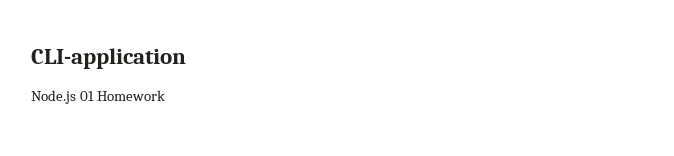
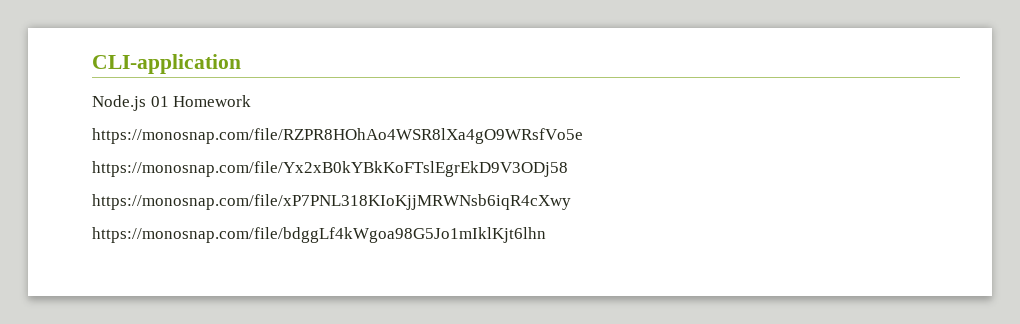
+ https://monosnap.com/file/RZPR8HOhAo4WSR8lXa4gO9WRsfVo5e
+ https://monosnap.com/file/Yx2xB0kYBkKoFTslEgrEkD9V3ODj58
+ https://monosnap.com/file/xP7PNL318KIoKjjMRWNsb6iqR4cXwy
+ https://monosnap.com/file/bdggLf4kWgoa98G5Jo1mIklKjt6lhn

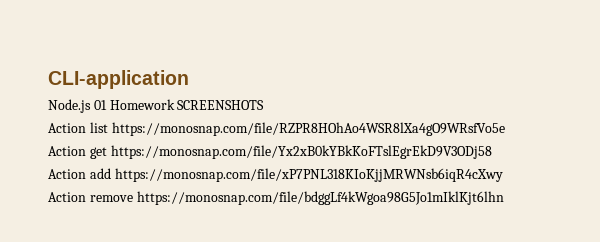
- Node.js 01 Homework
- https://monosnap.com/file/RZPR8HOhAo4WSR8lXa4gO9WRsfVo5e
+ Node.js 01 Homework SCREENSHOTS
+ Action list https://monosnap.com/file/RZPR8HOhAo4WSR8lXa4gO9WRsfVo5e
- https://monosnap.com/file/Yx2xB0kYBkKoFTslEgrEkD9V3ODj58
+ Action get https://monosnap.com/file/Yx2xB0kYBkKoFTslEgrEkD9V3ODj58
- https://monosnap.com/file/xP7PNL318KIoKjjMRWNsb6iqR4cXwy
+ Action add https://monosnap.com/file/xP7PNL318KIoKjjMRWNsb6iqR4cXwy
- https://monosnap.com/file/bdggLf4kWgoa98G5Jo1mIklKjt6lhn
+ Action remove https://monosnap.com/file/bdggLf4kWgoa98G5Jo1mIklKjt6lhn

